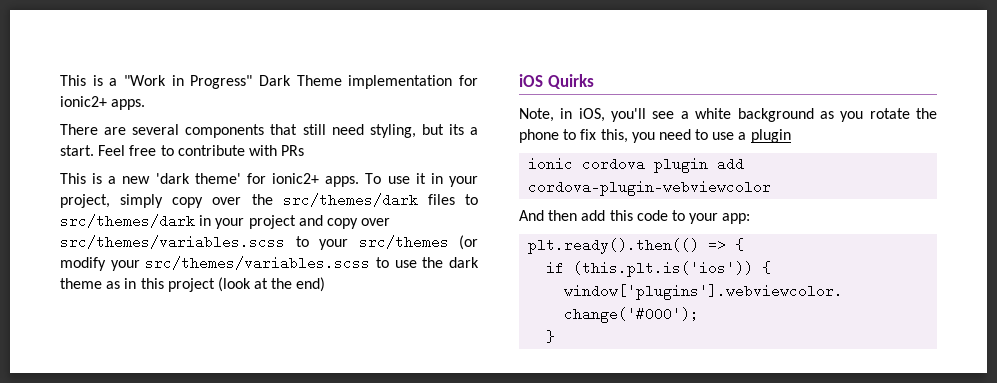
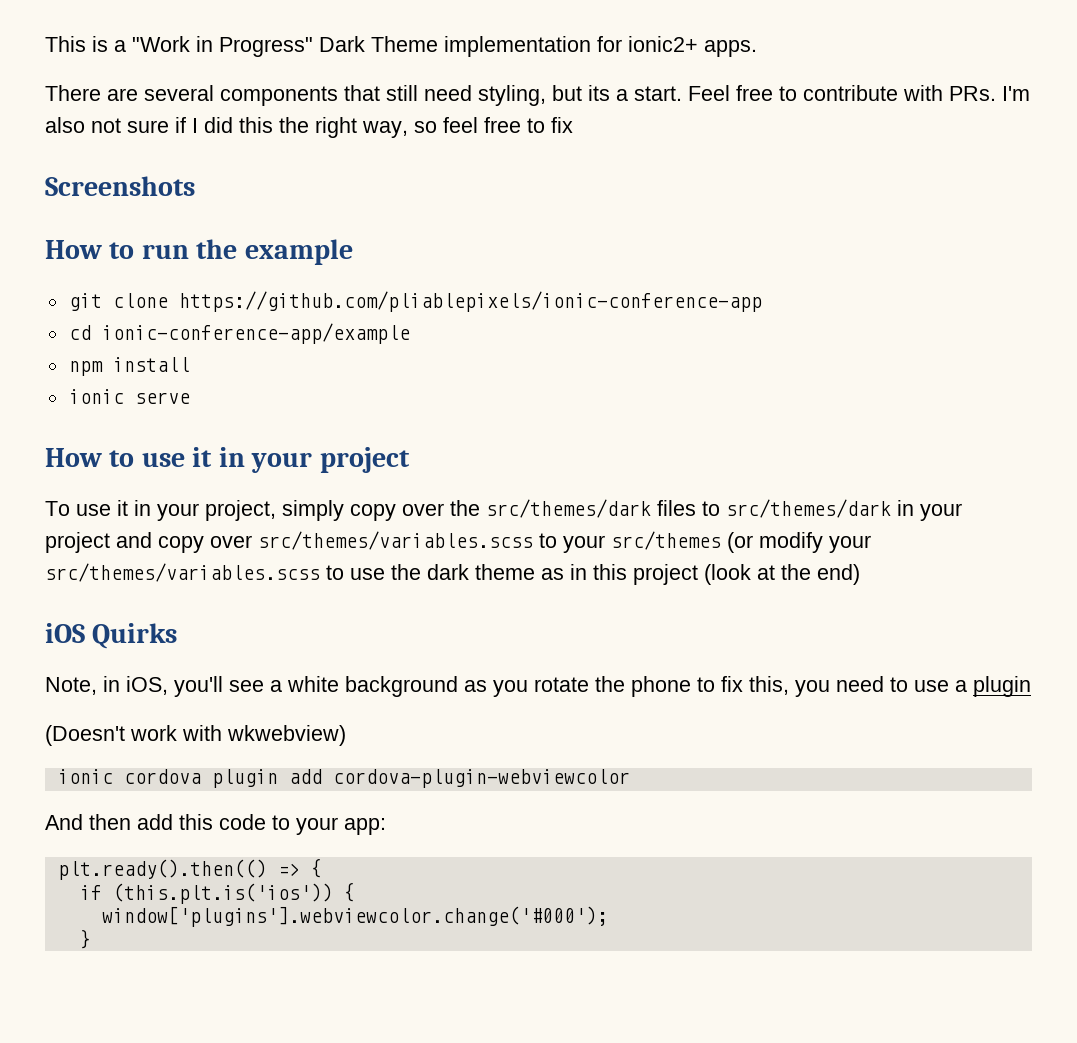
- Feel free to contribute with PRs
- This is a new 'dark theme' for ionic2+ apps. To use it in your project, simply copy over the src/themes/dark files to src/themes/dark in your project and copy over src/themes/variables.scss to your src/themes (or modify your src/themes/variables.scss to use the dark theme as in this project (look at the end)
+ Feel free to contribute with PRs. I'm also not sure if I did this the right way, so feel free to fix
+ Screenshots
+ How to run the example
+ git clone https://github.com/pliablepixels/ionic-conference-app
+ cd ionic-conference-app/example
+ npm install
+ ionic serve
+ How to use it in your project
+ To use it in your project, simply copy over the src/themes/dark files to src/themes/dark in your project and copy over src/themes/variables.scss to your src/themes (or modify your src/themes/variables.scss to use the dark theme as in this project (look at the end)
+ (Doesn't work with wkwebview)

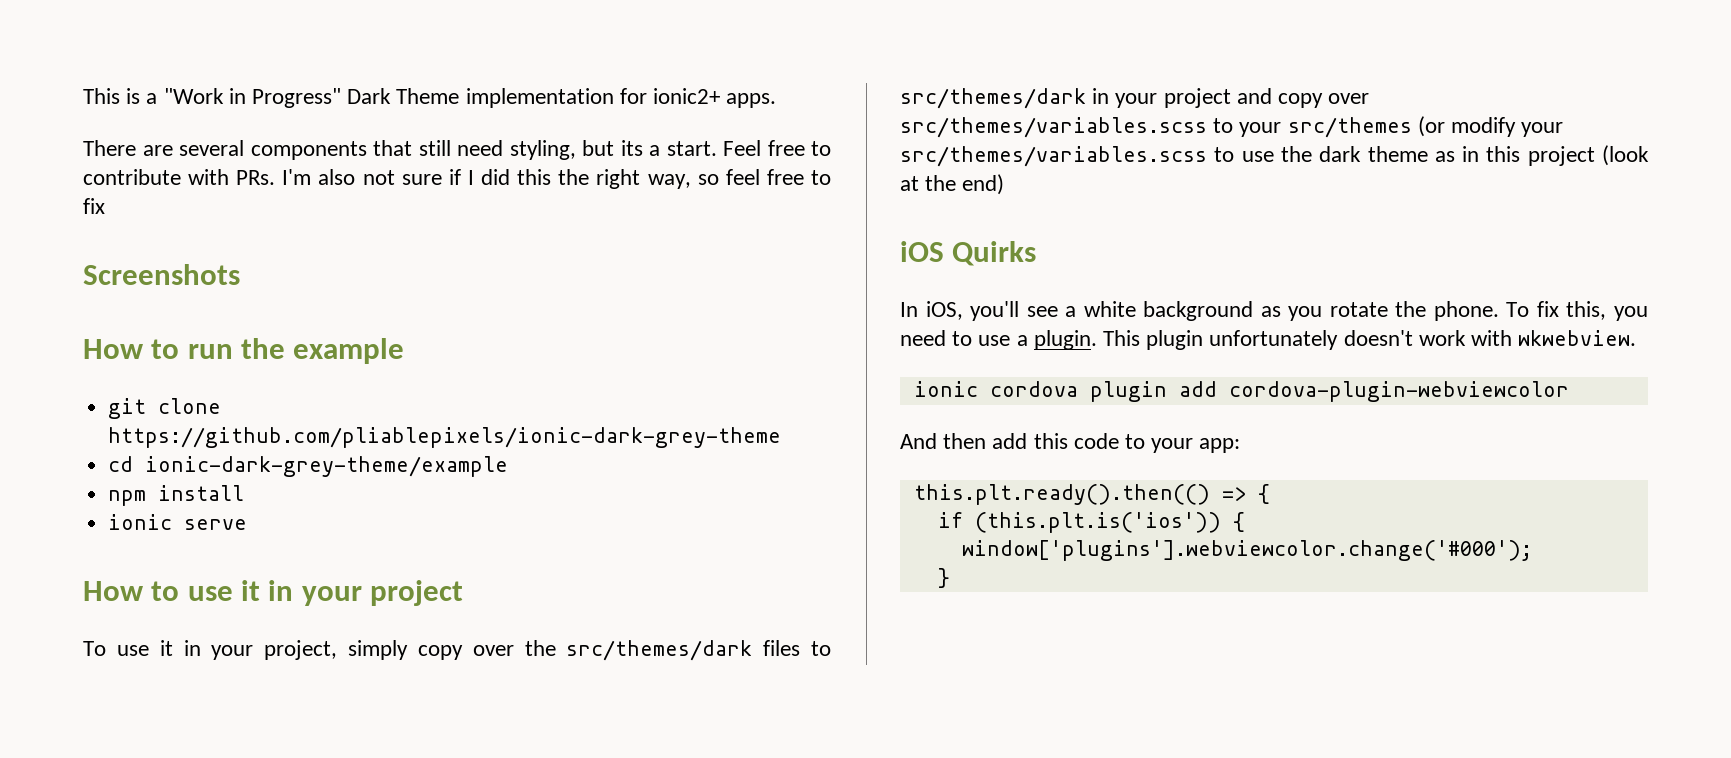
- git clone https://github.com/pliablepixels/ionic-conference-app
+ git clone https://github.com/pliablepixels/ionic-dark-grey-theme
- cd ionic-conference-app/example
+ cd ionic-dark-grey-theme/example
- Note, in iOS, you'll see a white background as you rotate the phone to fix this, you need to use a plugin
- (Doesn't work with wkwebview)
+ In iOS, you'll see a white background as you rotate the phone. To fix this, you need to use a plugin. This plugin unfortunately doesn't work with wkwebview.
- plt.ready().then(() => {
+ this.plt.ready().then(() => {

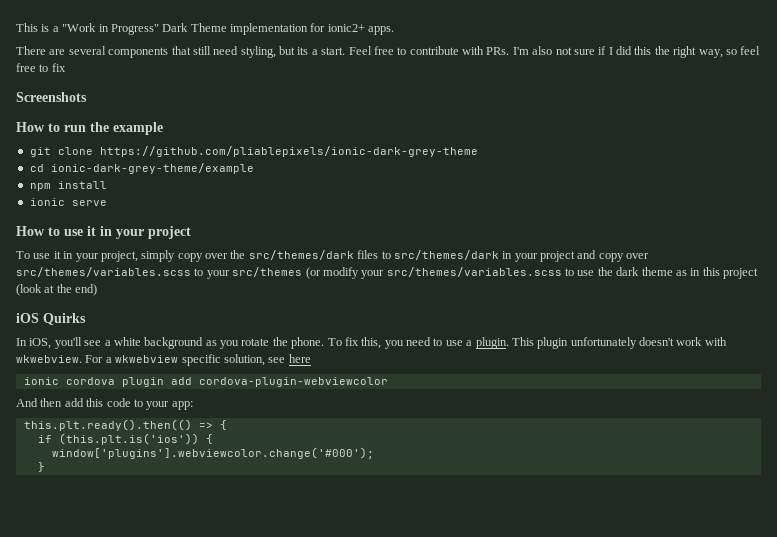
+ For a wkwebview specific solution, see here

